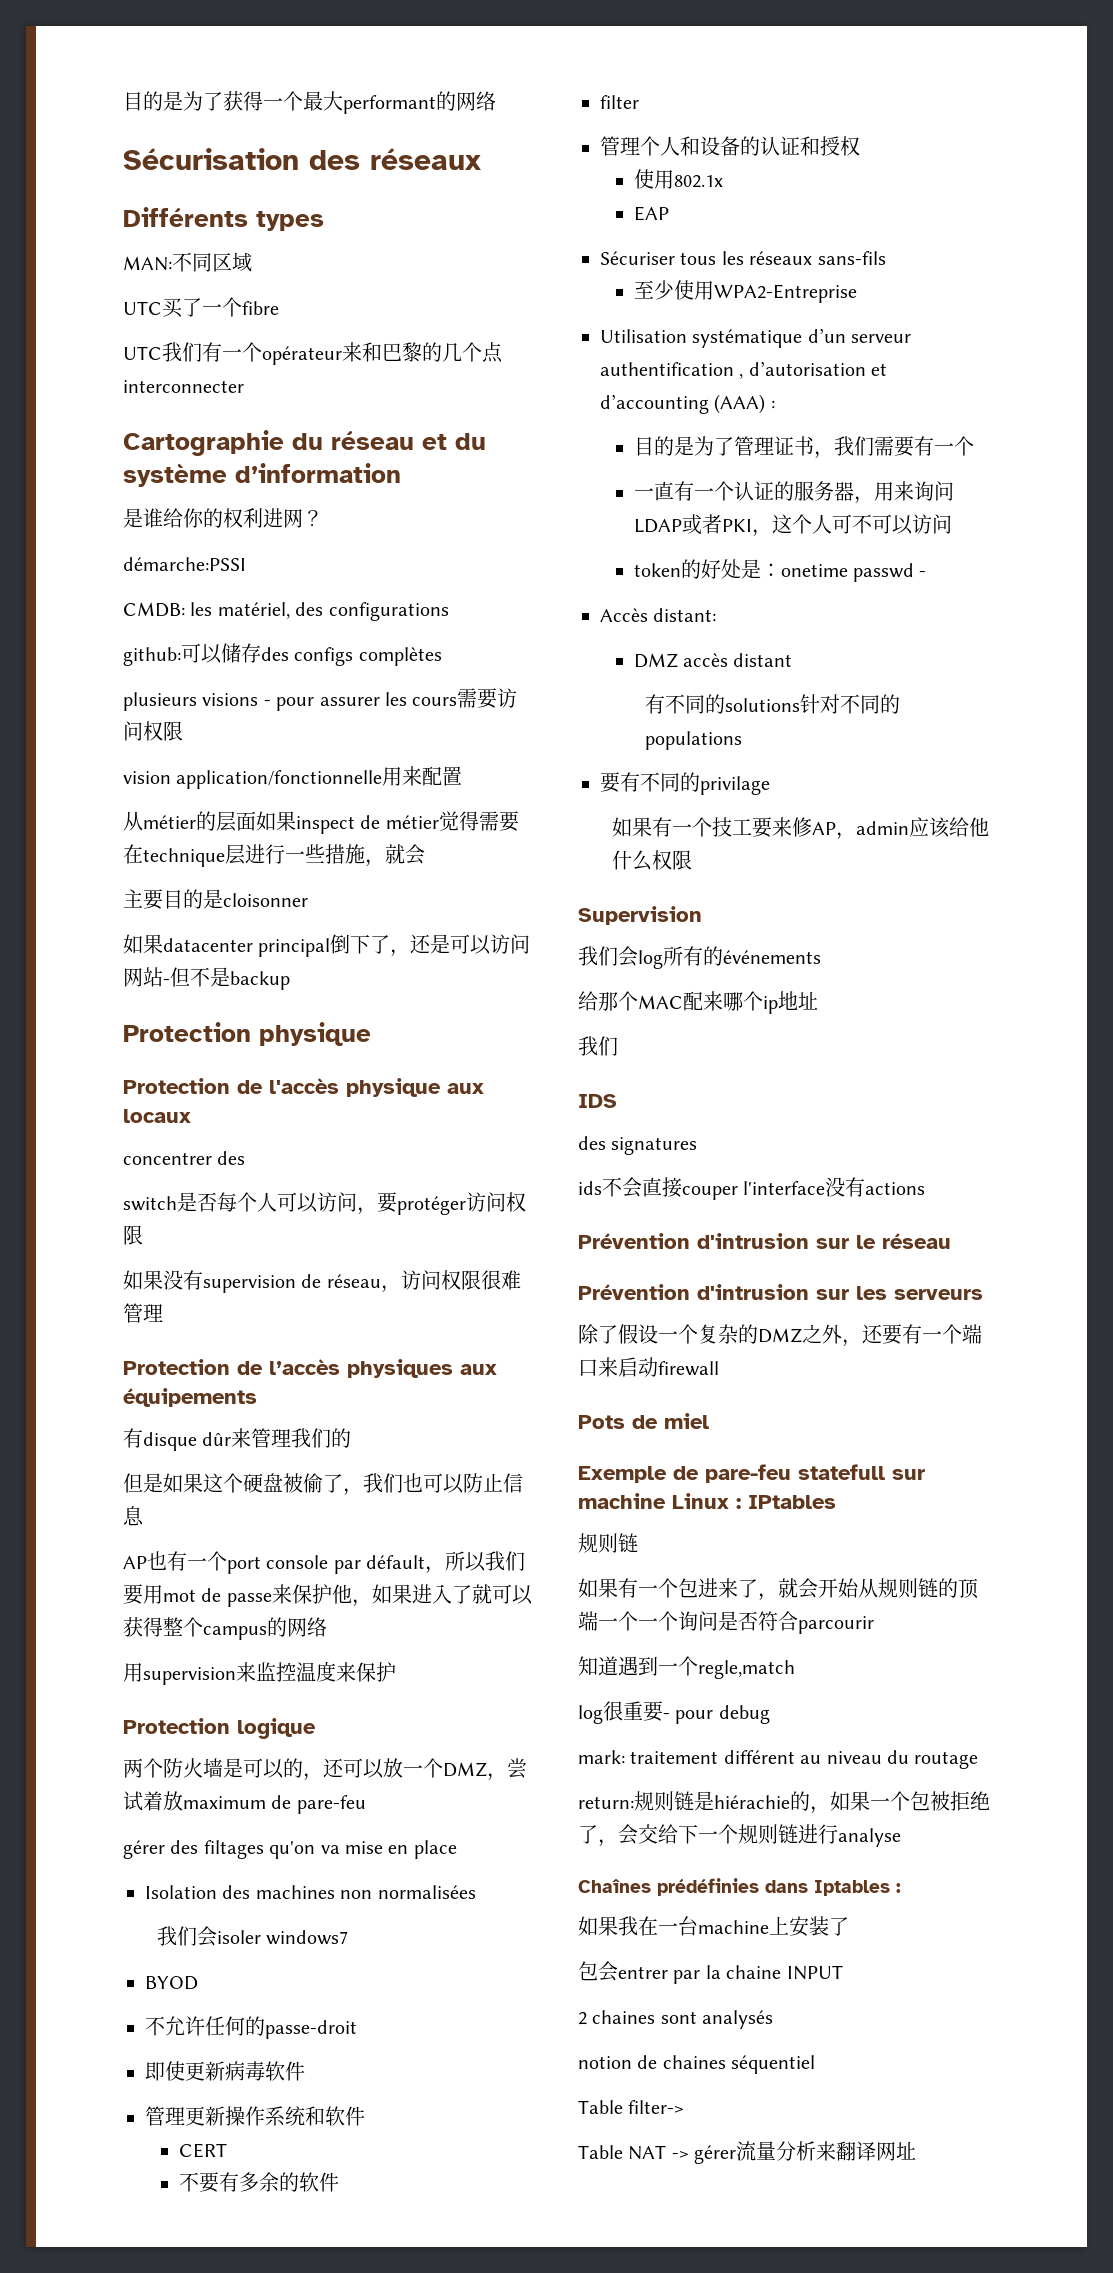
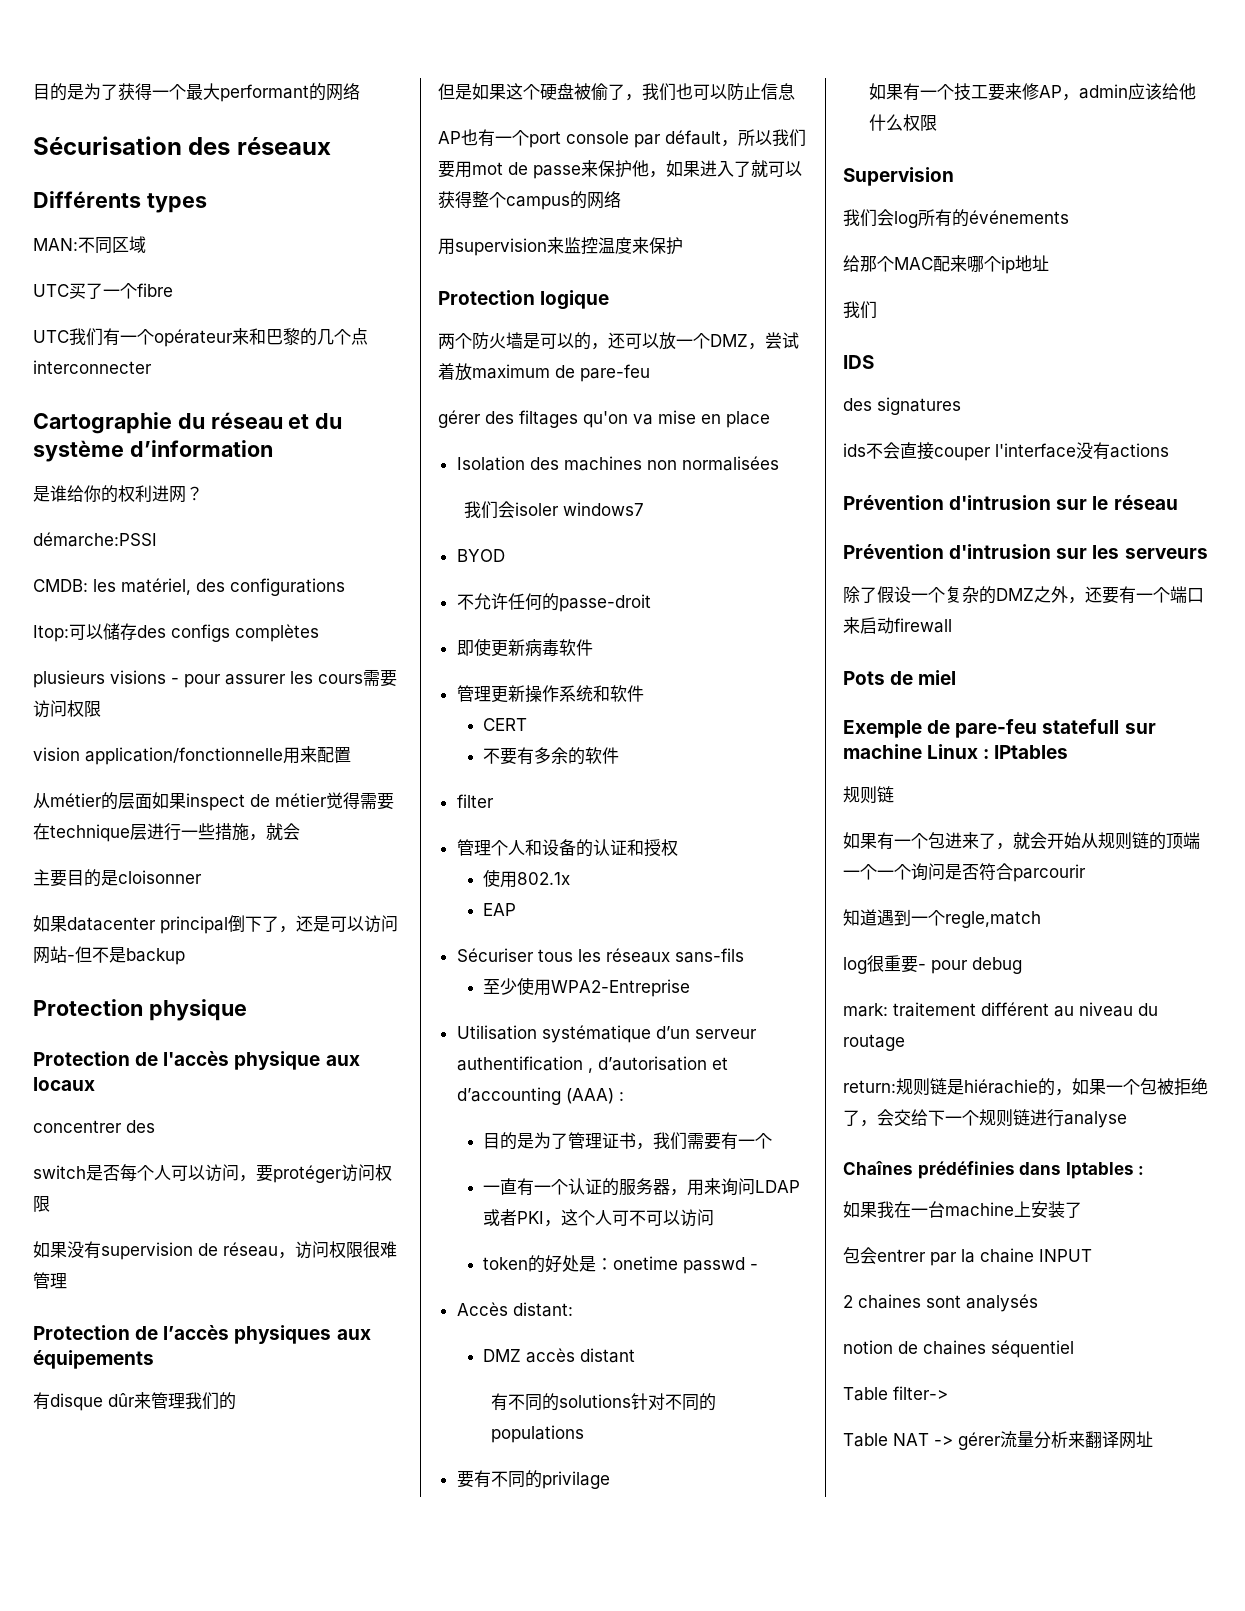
- github:可以储存des configs complètes
+ Itop:可以储存des configs complètes

